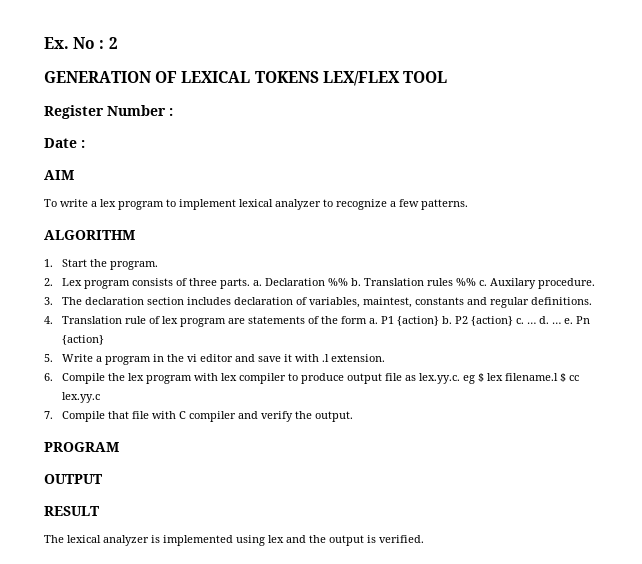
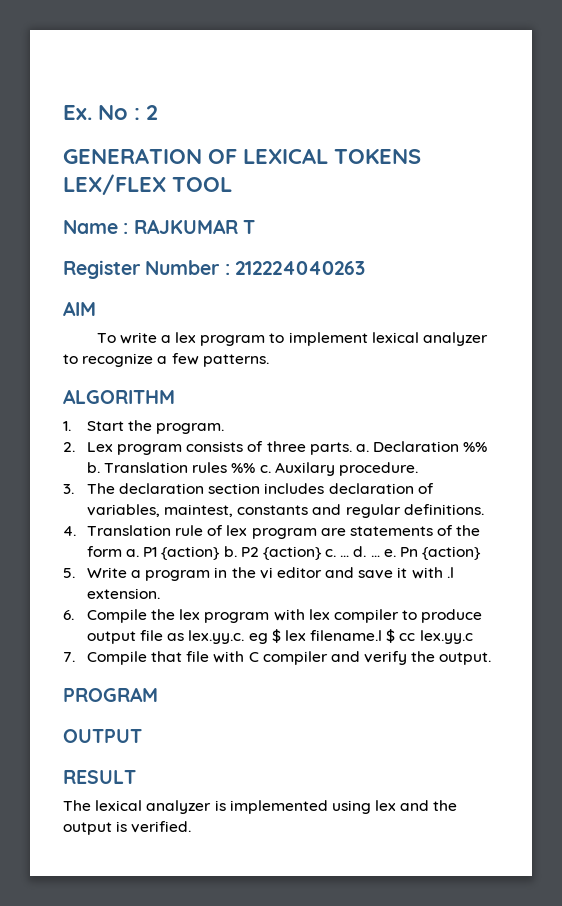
+ Name : RAJKUMAR T
- Register Number :
- Date :
+ Register Number : 212224040263

